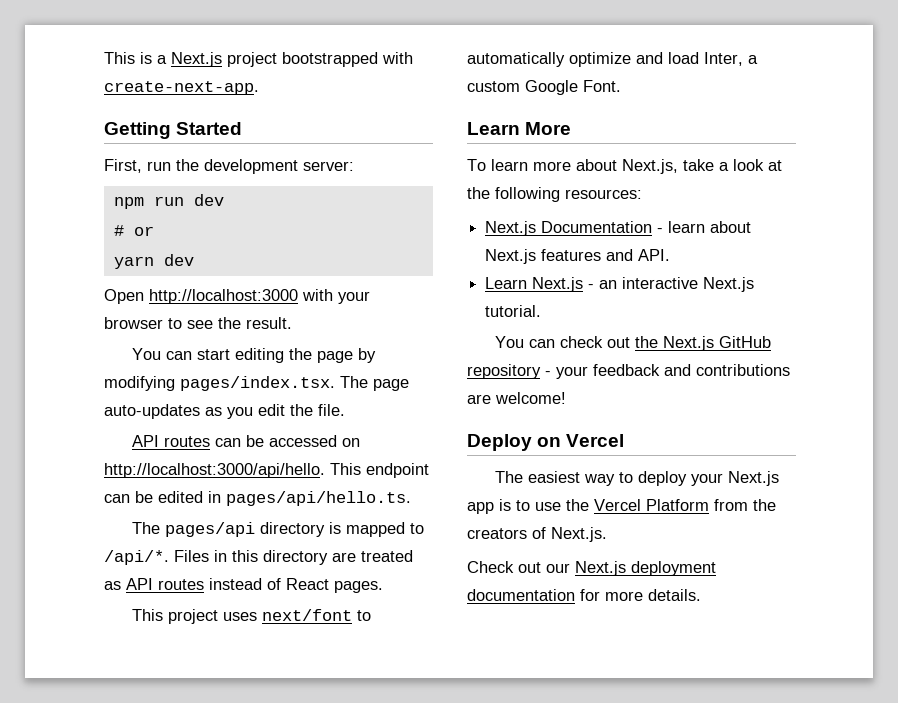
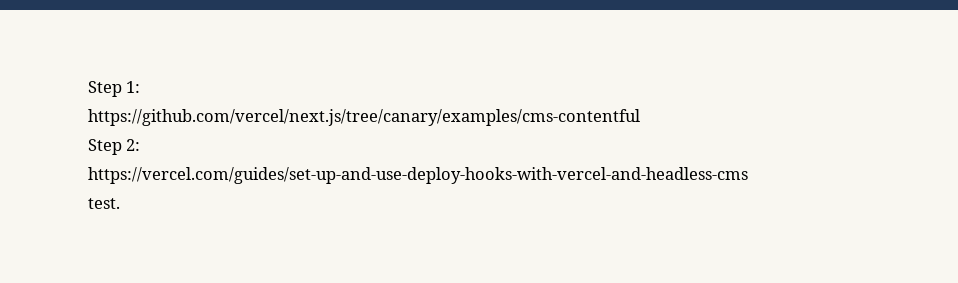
- This is a Next.js project bootstrapped with create-next-app.
- Getting Started
- First, run the development server:
- npm run dev
- # or
- yarn dev
- Open http://localhost:3000 with your browser to see the result.
- You can start editing the page by modifying pages/index.tsx. The page auto-updates as you edit the file.
- API routes can be accessed on http://localhost:3000/api/hello. This endpoint can be edited in pages/api/hello.ts.
- The pages/api directory is mapped to /api/*. Files in this directory are treated as API routes instead of React pages.
- This project uses next/font to automatically optimize and load Inter, a custom Google Font.
- Learn More
- To learn more about Next.js, take a look at the following resources:
- Next.js Documentation - learn about Next.js features and API.
- Learn Next.js - an interactive Next.js tutorial.
- You can check out the Next.js GitHub repository - your feedback and contributions are welcome!
- Deploy on Vercel
- The easiest way to deploy your Next.js app is to use the Vercel Platform from the creators of Next.js.
- Check out our Next.js deployment documentation for more details.
+ Step 1:
+ https://github.com/vercel/next.js/tree/canary/examples/cms-contentful
+ Step 2:
+ https://vercel.com/guides/set-up-and-use-deploy-hooks-with-vercel-and-headless-cms
+ test.

